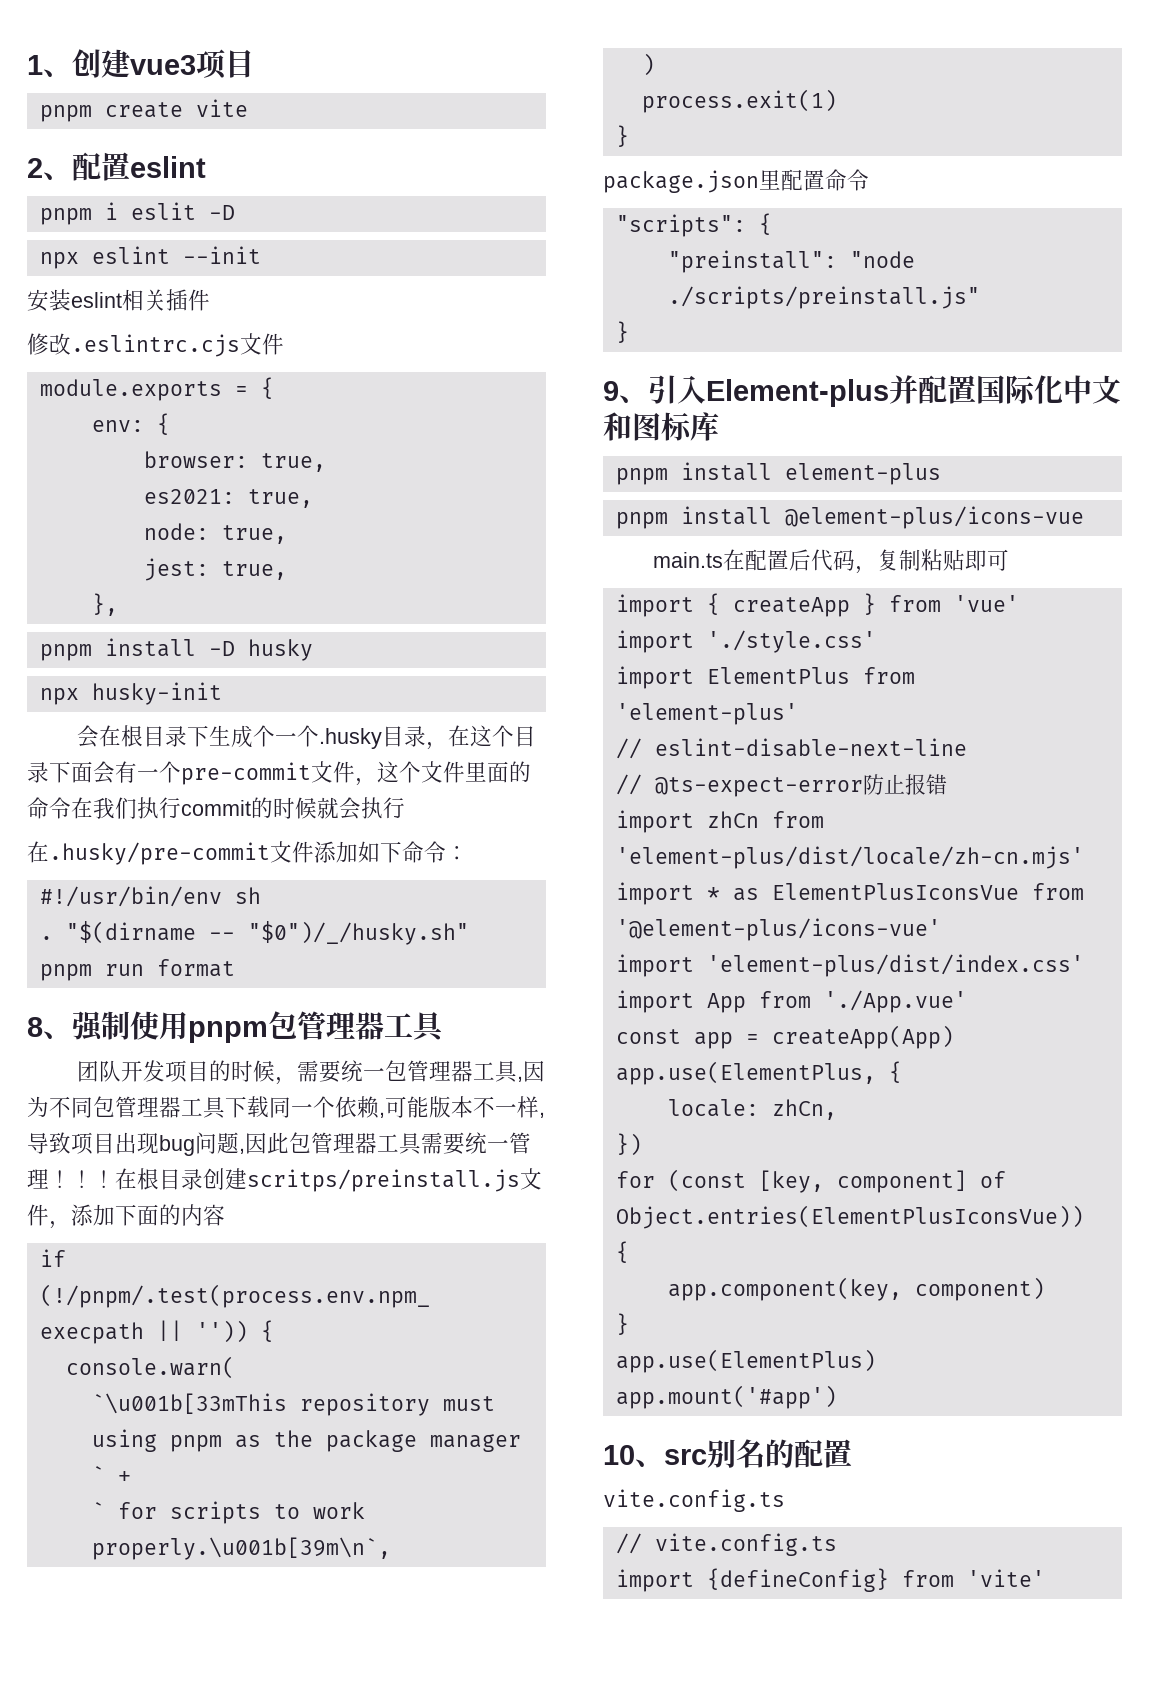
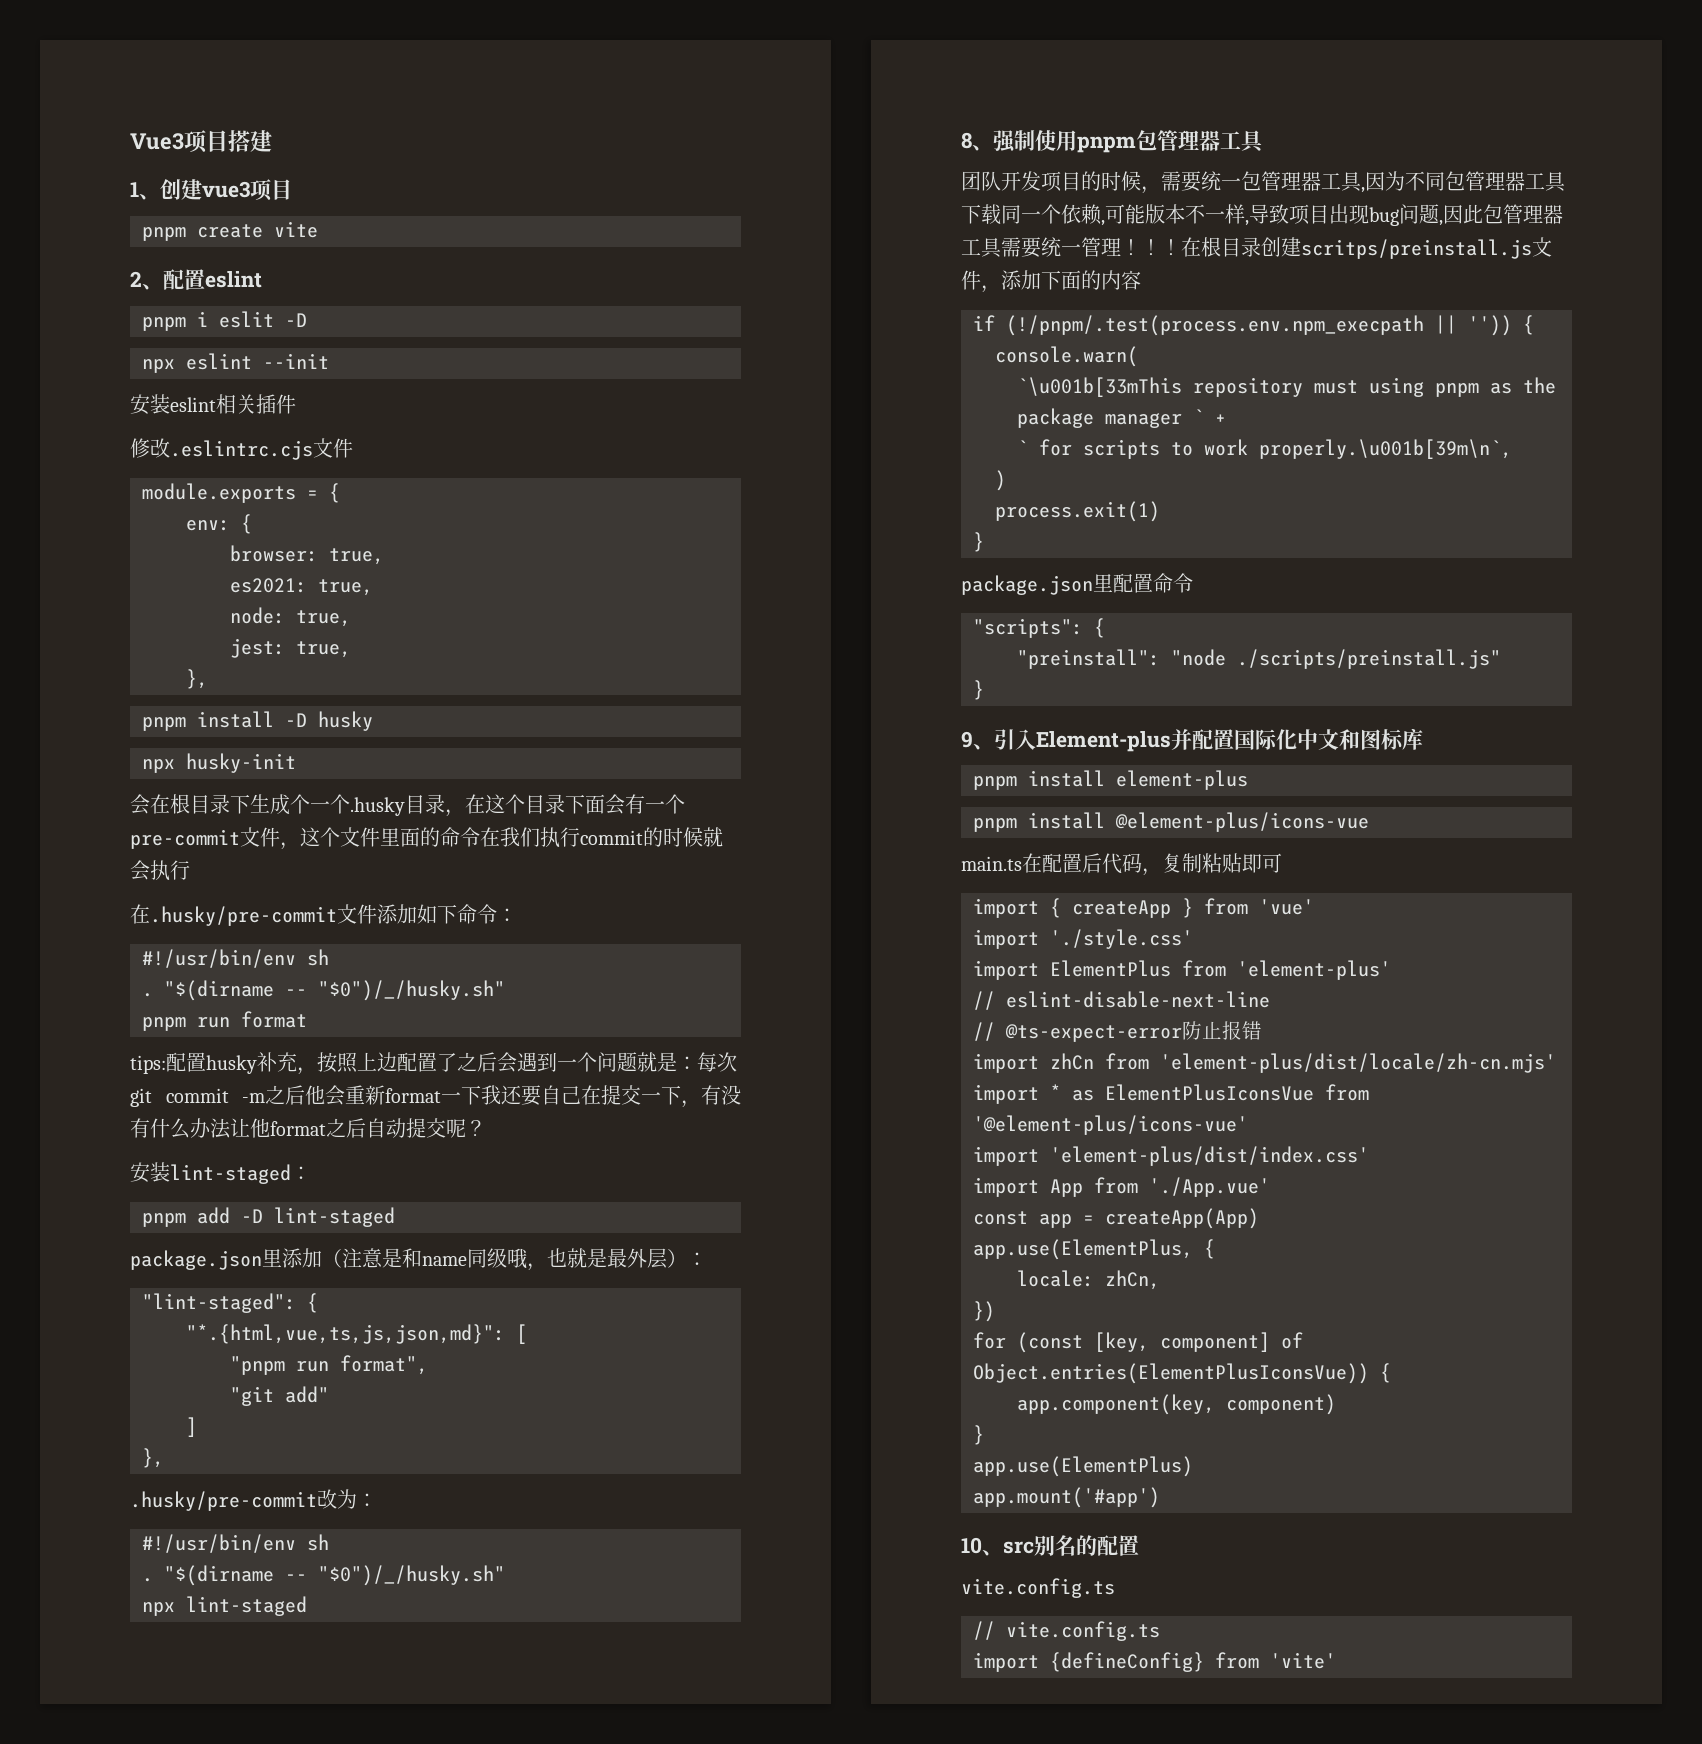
+ Vue3项目搭建
+ tips:配置husky补充，按照上边配置了之后会遇到一个问题就是：每次git commit -m之后他会重新format一下我还要自己在提交一下，有没有什么办法让他format之后自动提交呢？
+ 安装lint-staged：
+ pnpm add -D lint-staged
+ package.json里添加（注意是和name同级哦，也就是最外层）：
+ "lint-staged": {
+ "*.{html,vue,ts,js,json,md}": [
+ "pnpm run format",
+ "git add"
+ ]
+ },
+ .husky/pre-commit改为：
+ #!/usr/bin/env sh
+ . "$(dirname -- "$0")/_/husky.sh"
+ npx lint-staged

